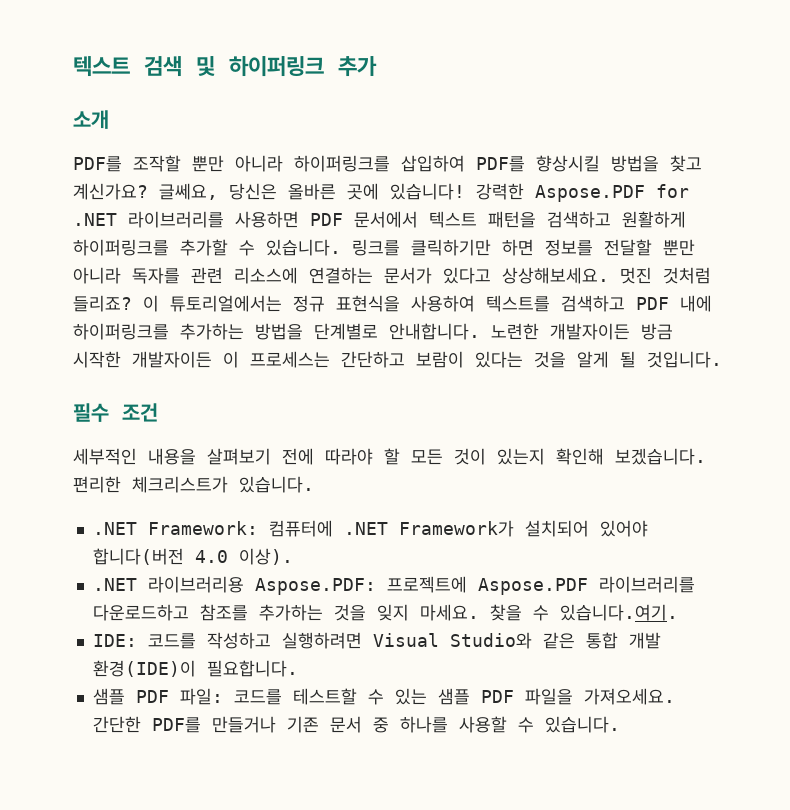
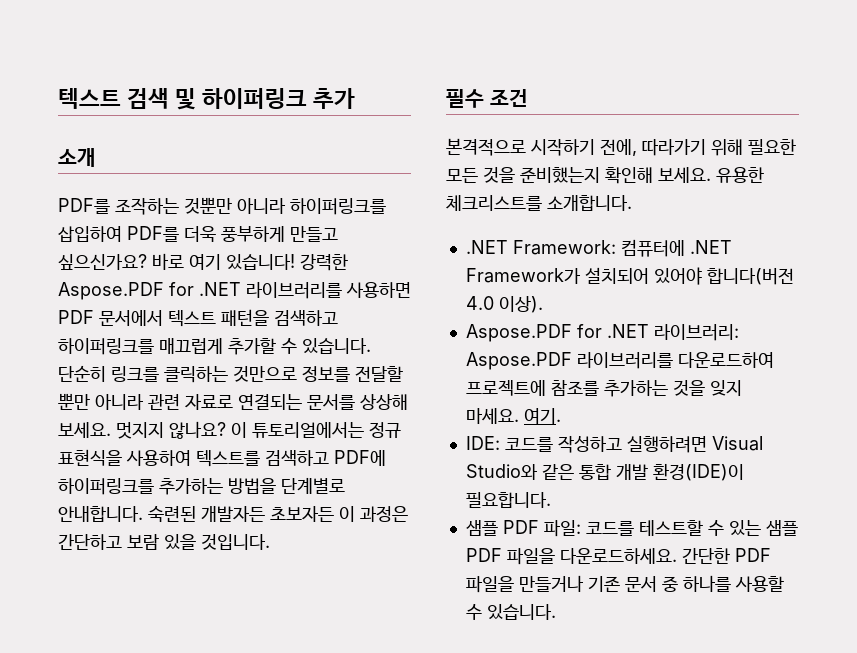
- PDF를 조작할 뿐만 아니라 하이퍼링크를 삽입하여 PDF를 향상시킬 방법을 찾고 계신가요? 글쎄요, 당신은 올바른 곳에 있습니다!
+ PDF를 조작하는 것뿐만 아니라 하이퍼링크를 삽입하여 PDF를 더욱 풍부하게 만들고 싶으신가요? 바로 여기 있습니다!
- 강력한 Aspose.PDF for .NET 라이브러리를 사용하면 PDF 문서에서 텍스트 패턴을 검색하고 원활하게 하이퍼링크를 추가할 수 있습니다.
+ 강력한 Aspose.PDF for .NET 라이브러리를 사용하면 PDF 문서에서 텍스트 패턴을 검색하고 하이퍼링크를 매끄럽게 추가할 수 있습니다.
- 링크를 클릭하기만 하면 정보를 전달할 뿐만 아니라 독자를 관련 리소스에 연결하는 문서가 있다고 상상해보세요. 멋진 것처럼 들리죠?
+ 단순히 링크를 클릭하는 것만으로 정보를 전달할 뿐만 아니라 관련 자료로 연결되는 문서를 상상해 보세요. 멋지지 않나요?
- 이 튜토리얼에서는 정규 표현식을 사용하여 텍스트를 검색하고 PDF 내에 하이퍼링크를 추가하는 방법을 단계별로 안내합니다.
+ 이 튜토리얼에서는 정규 표현식을 사용하여 텍스트를 검색하고 PDF에 하이퍼링크를 추가하는 방법을 단계별로 안내합니다.
- 노련한 개발자이든 방금 시작한 개발자이든 이 프로세스는 간단하고 보람이 있다는 것을 알게 될 것입니다.
+ 숙련된 개발자든 초보자든 이 과정은 간단하고 보람 있을 것입니다.
  필수 조건
- 세부적인 내용을 살펴보기 전에 따라야 할 모든 것이 있는지 확인해 보겠습니다. 편리한 체크리스트가 있습니다.
+ 본격적으로 시작하기 전에, 따라가기 위해 필요한 모든 것을 준비했는지 확인해 보세요. 유용한 체크리스트를 소개합니다.
- .NET 라이브러리용 Aspose.PDF: 프로젝트에 Aspose.PDF 라이브러리를 다운로드하고 참조를 추가하는 것을 잊지 마세요.
+ Aspose.PDF for .NET 라이브러리: Aspose.PDF 라이브러리를 다운로드하여 프로젝트에 참조를 추가하는 것을 잊지 마세요.
- 찾을 수 있습니다.여기.
+ 여기.
- 샘플 PDF 파일: 코드를 테스트할 수 있는 샘플 PDF 파일을 가져오세요. 간단한 PDF를 만들거나 기존 문서 중 하나를 사용할 수 있습니다.
+ 샘플 PDF 파일: 코드를 테스트할 수 있는 샘플 PDF 파일을 다운로드하세요. 간단한 PDF 파일을 만들거나 기존 문서 중 하나를 사용할 수 있습니다.

